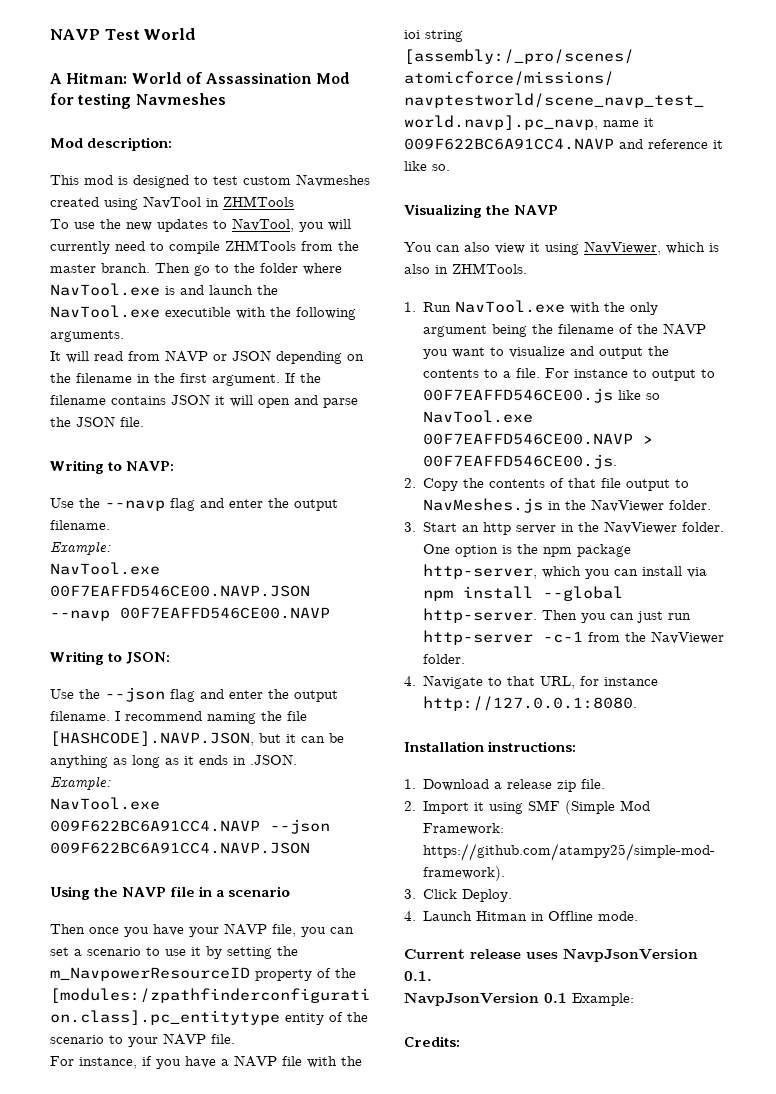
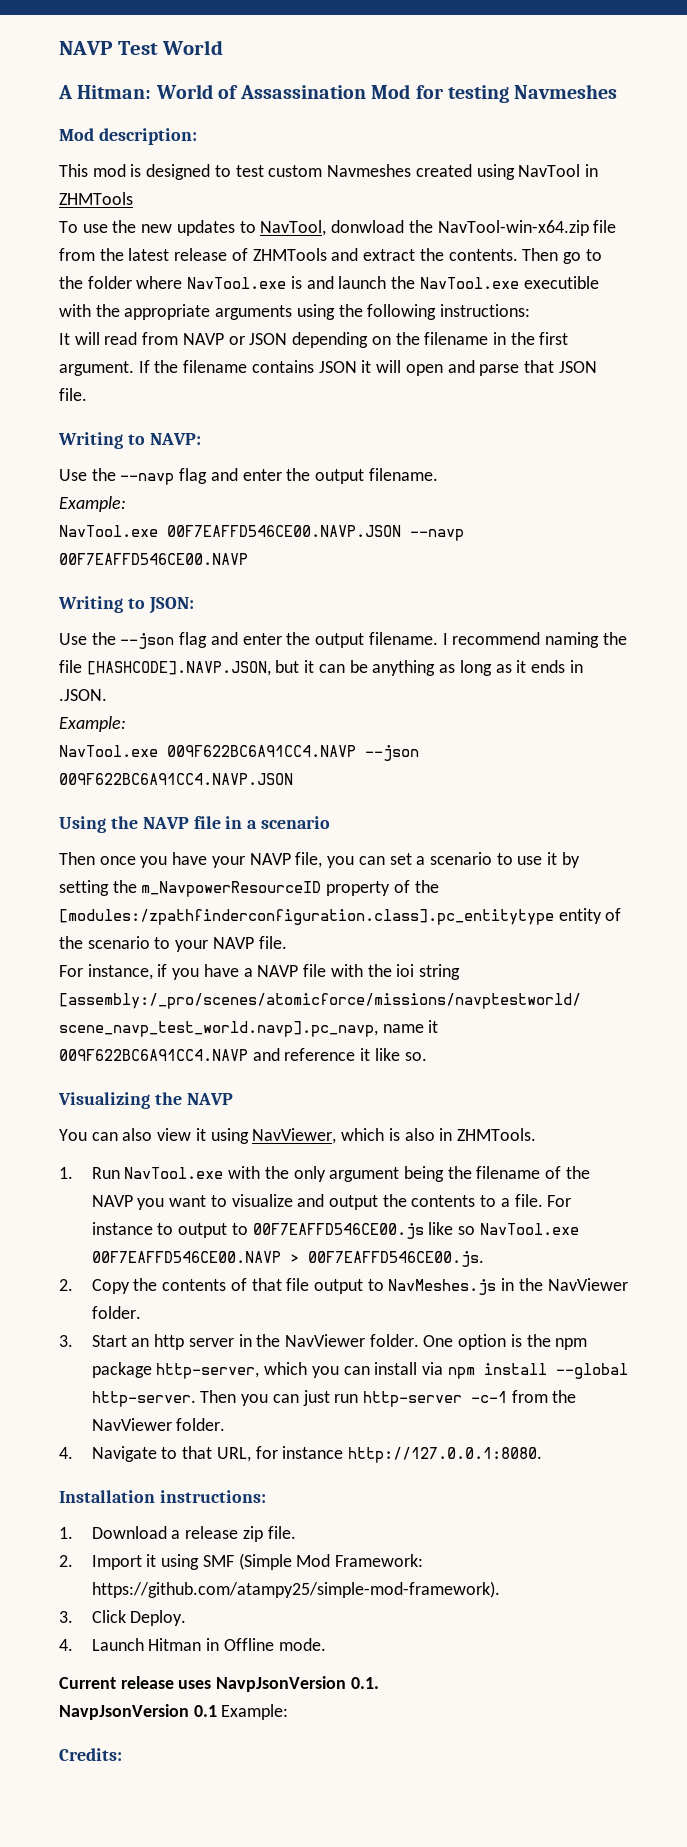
- To use the new updates to NavTool, you will currently need to compile ZHMTools from the master branch.
+ To use the new updates to NavTool, donwload the NavTool-win-x64.zip file from the latest release of ZHMTools and extract the contents.
- Then go to the folder where NavTool.exe is and launch the NavTool.exe executible with the following arguments.
+ Then go to the folder where NavTool.exe is and launch the NavTool.exe executible with the appropriate arguments using the following instructions:
- If the filename contains JSON it will open and parse the JSON file.
+ If the filename contains JSON it will open and parse that JSON file.

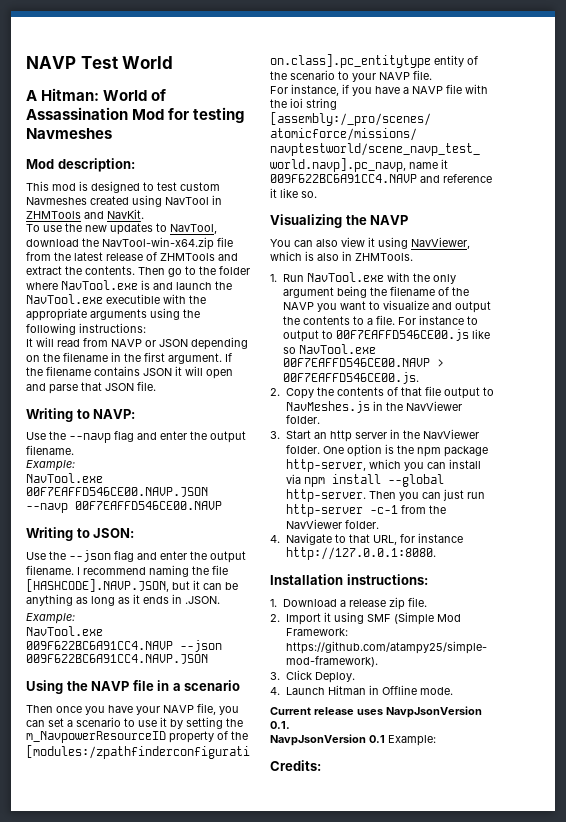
- This mod is designed to test custom Navmeshes created using NavTool in ZHMTools
+ This mod is designed to test custom Navmeshes created using NavTool in ZHMTools and NavKit.
- To use the new updates to NavTool, donwload the NavTool-win-x64.zip file from the latest release of ZHMTools and extract the contents.
+ To use the new updates to NavTool, download the NavTool-win-x64.zip file from the latest release of ZHMTools and extract the contents.

